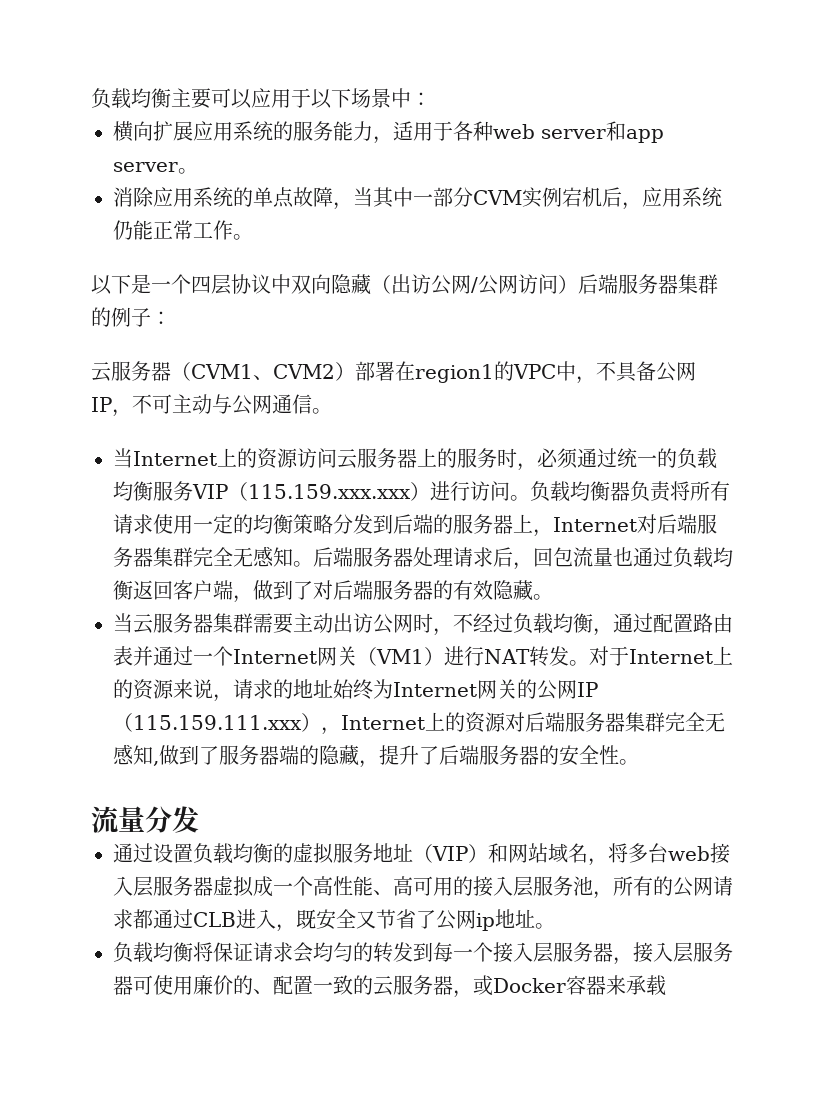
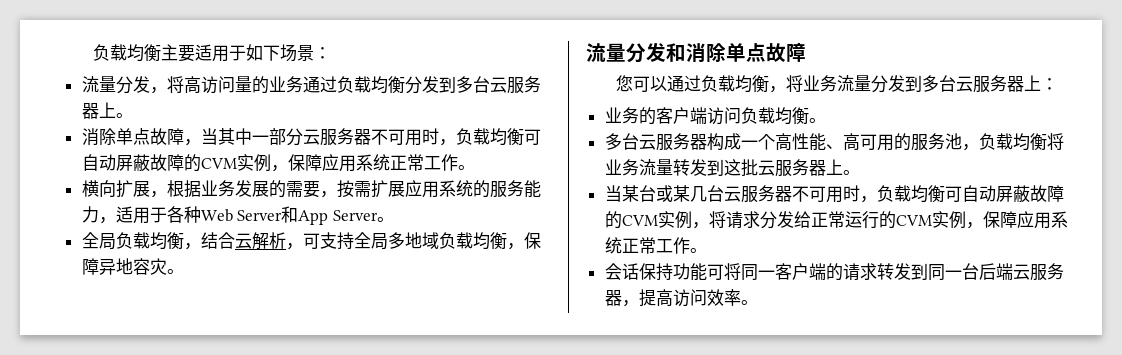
- 负载均衡主要可以应用于以下场景中：
- 横向扩展应用系统的服务能力，适用于各种web server和app server。
- 消除应用系统的单点故障，当其中一部分CVM实例宕机后，应用系统仍能正常工作。
- 以下是一个四层协议中双向隐藏（出访公网/公网访问）后端服务器集群的例子：
- 云服务器（CVM1、CVM2）部署在region1的VPC中，不具备公网IP，不可主动与公网通信。
- 当Internet上的资源访问云服务器上的服务时，必须通过统一的负载均衡服务VIP（115.159.xxx.xxx）进行访问。负载均衡器负责将所有请求使用一定的均衡策略分发到后端的服务器上，Internet对后端服务器集群完全无感知。后端服务器处理请求后，回包流量也通过负载均衡返回客户端，做到了对后端服务器的有效隐藏。
- 当云服务器集群需要主动出访公网时，不经过负载均衡，通过配置路由表并通过一个Internet网关（VM1）进行NAT转发。对于Internet上的资源来说，请求的地址始终为Internet网关的公网IP（115.159.111.xxx），Internet上的资源对后端服务器集群完全无感知,做到了服务器端的隐藏，提升了后端服务器的安全性。
- 流量分发
- 通过设置负载均衡的虚拟服务地址（VIP）和网站域名，将多台web接入层服务器虚拟成一个高性能、高可用的接入层服务池，所有的公网请求都通过CLB进入，既安全又节省了公网ip地址。
- 负载均衡将保证请求会均匀的转发到每一个接入层服务器，接入层服务器可使用廉价的、配置一致的云服务器，或Docker容器来承载
+ 负载均衡主要适用于如下场景：
+ 流量分发，将高访问量的业务通过负载均衡分发到多台云服务器上。
+ 消除单点故障，当其中一部分云服务器不可用时，负载均衡可自动屏蔽故障的CVM实例，保障应用系统正常工作。
+ 横向扩展，根据业务发展的需要，按需扩展应用系统的服务能力，适用于各种Web Server和App Server。
+ 全局负载均衡，结合云解析，可支持全局多地域负载均衡，保障异地容灾。
+ 流量分发和消除单点故障
+ 您可以通过负载均衡，将业务流量分发到多台云服务器上：
+ 业务的客户端访问负载均衡。
+ 多台云服务器构成一个高性能、高可用的服务池，负载均衡将业务流量转发到这批云服务器上。
+ 当某台或某几台云服务器不可用时，负载均衡可自动屏蔽故障的CVM实例，将请求分发给正常运行的CVM实例，保障应用系统正常工作。
+ 会话保持功能可将同一客户端的请求转发到同一台后端云服务器，提高访问效率。

